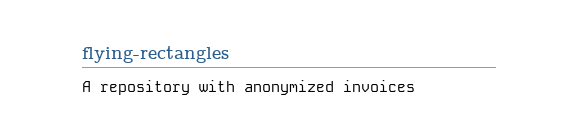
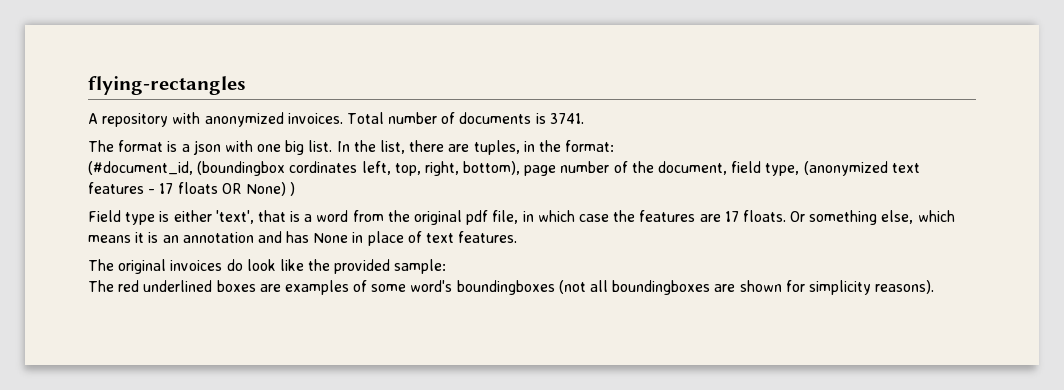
- A repository with anonymized invoices
+ A repository with anonymized invoices. Total number of documents is 3741.
+ The format is a json with one big list. In the list, there are tuples, in the format:
+ (#document_id, (boundingbox cordinates left, top, right, bottom), page number of the document, field type, (anonymized text features - 17 floats OR None) )
+ Field type is either 'text', that is a word from the original pdf file, in which case the features are 17 floats. Or something else, which means it is an annotation and has None in place of text features.
+ The original invoices do look like the provided sample:
+ The red underlined boxes are examples of some word's boundingboxes (not all boundingboxes are shown for simplicity reasons).

